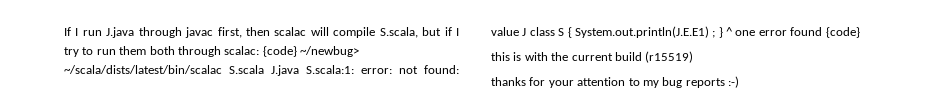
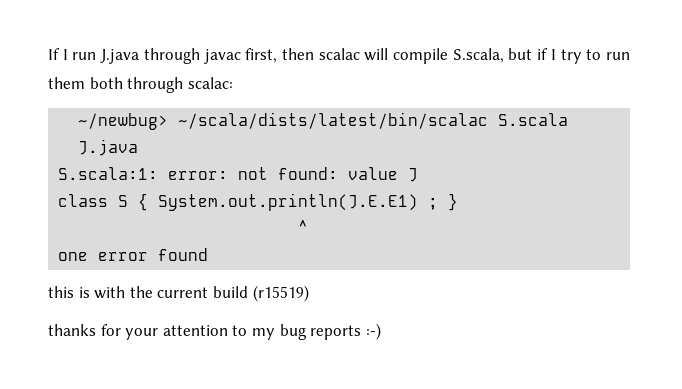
- If I run J.java through javac first, then scalac will compile S.scala, but if I try to run them both through scalac: {code} ~/newbug> ~/scala/dists/latest/bin/scalac S.scala J.java S.scala:1: error: not found: value J class S { System.out.println(J.E.E1) ; } ^ one error found {code}
+ If I run J.java through javac first, then scalac will compile S.scala, but if I try to run them both through scalac:
+ ~/newbug> ~/scala/dists/latest/bin/scalac S.scala J.java
+ S.scala:1: error: not found: value J
+ class S { System.out.println(J.E.E1) ; }
+ ^
+ one error found

